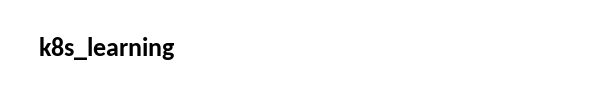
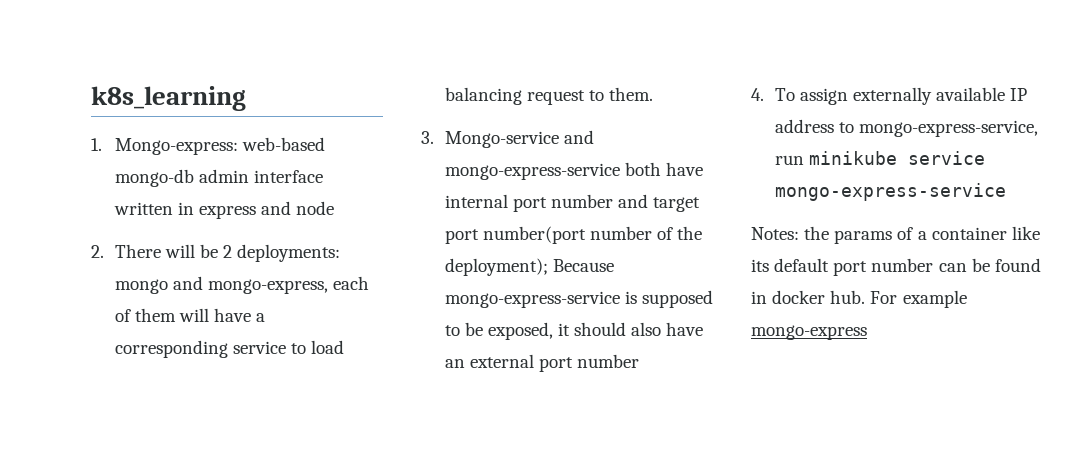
+ 1. Mongo-express: web-based mongo-db admin interface written in express and node
+ 2. There will be 2 deployments: mongo and mongo-express, each of them will have a corresponding service to load balancing request to them.
+ 3. Mongo-service and mongo-express-service both have internal port number and target port number(port number of the deployment); Because mongo-express-service is supposed to be exposed, it should also have an external port number
+ 4. To assign externally available IP address to mongo-express-service, run minikube service mongo-express-service
+ Notes: the params of a container like its default port number can be found in docker hub. For example mongo-express

